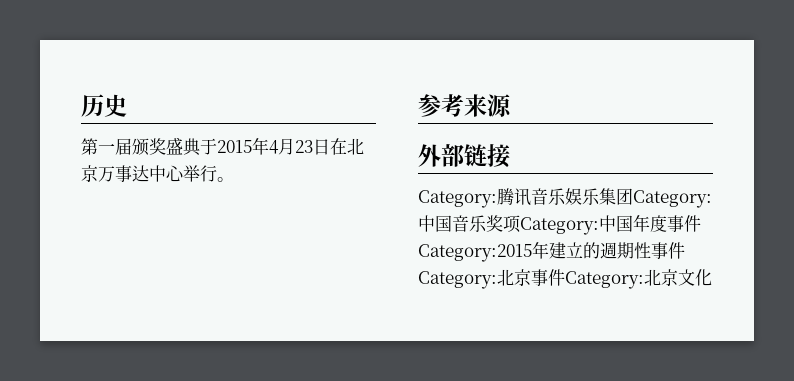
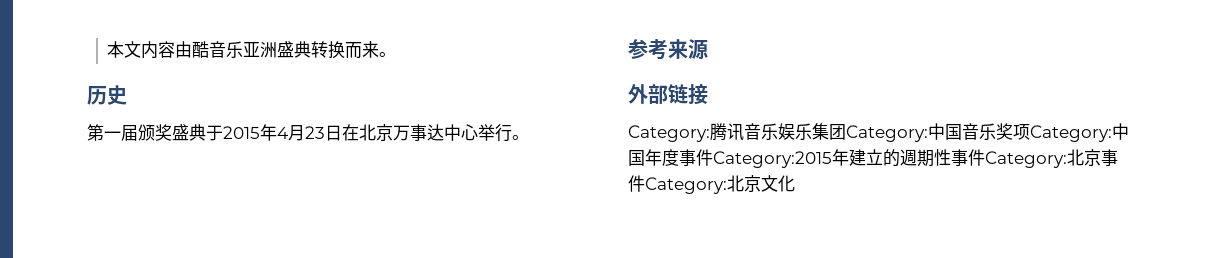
+ 本文内容由酷音乐亚洲盛典转换而来。

